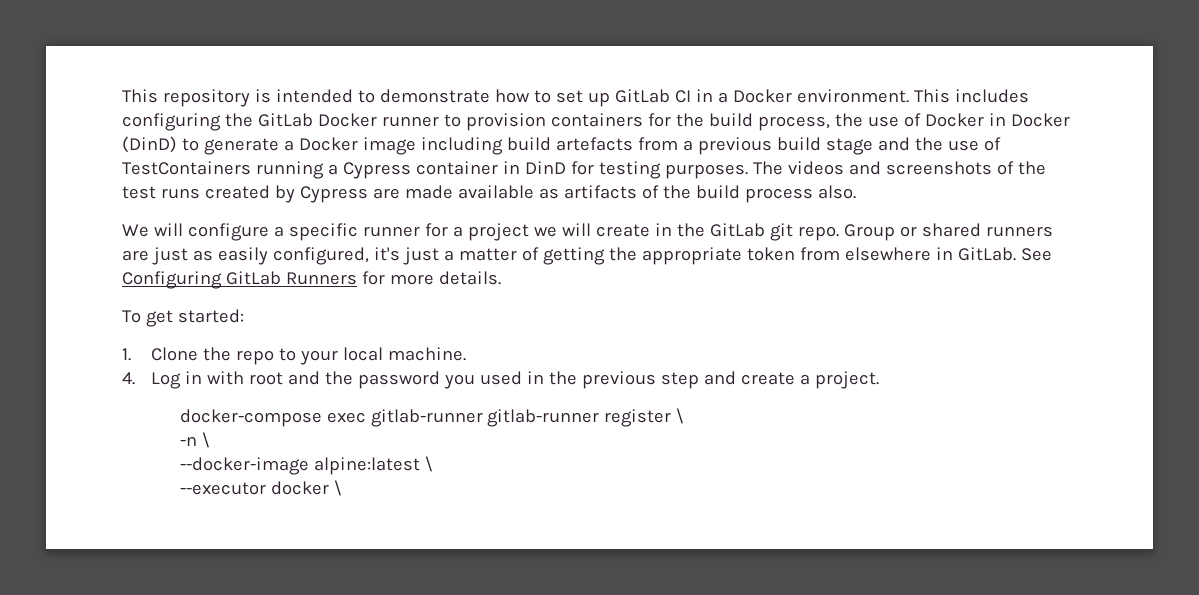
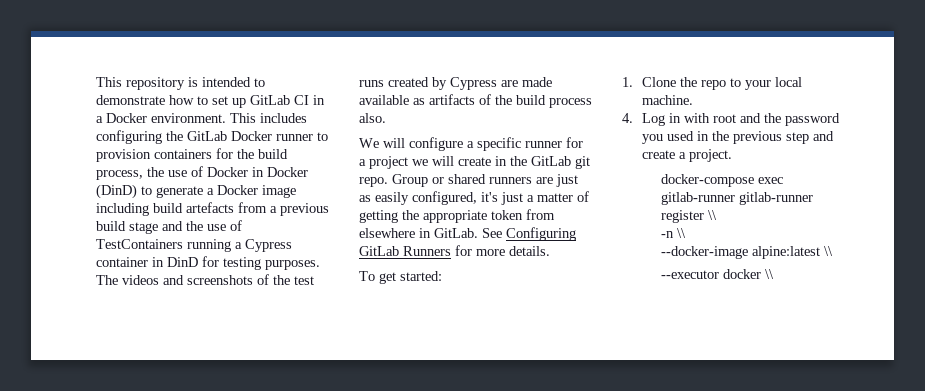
- docker-compose exec gitlab-runner gitlab-runner register \
+ docker-compose exec gitlab-runner gitlab-runner register \\
- -n \
+ -n \\
- --docker-image alpine:latest \
+ --docker-image alpine:latest \\
- --executor docker \
+ --executor docker \\

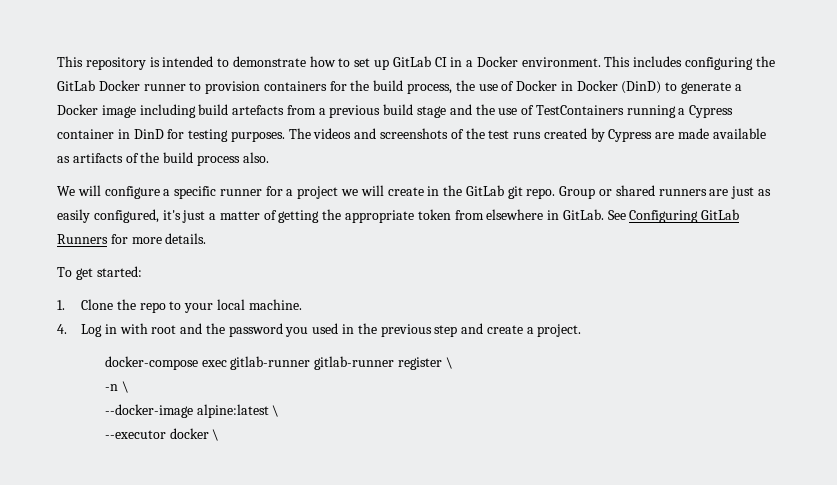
- docker-compose exec gitlab-runner gitlab-runner register \\
+ docker-compose exec gitlab-runner gitlab-runner register \
- -n \\
+ -n \
- --docker-image alpine:latest \\
+ --docker-image alpine:latest \
- --executor docker \\
+ --executor docker \

